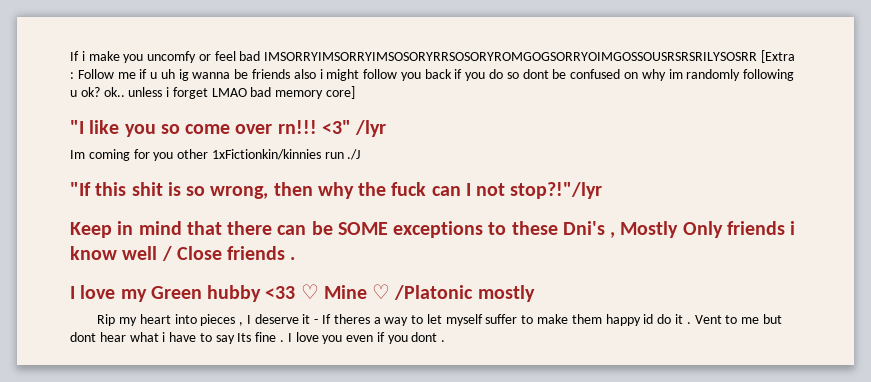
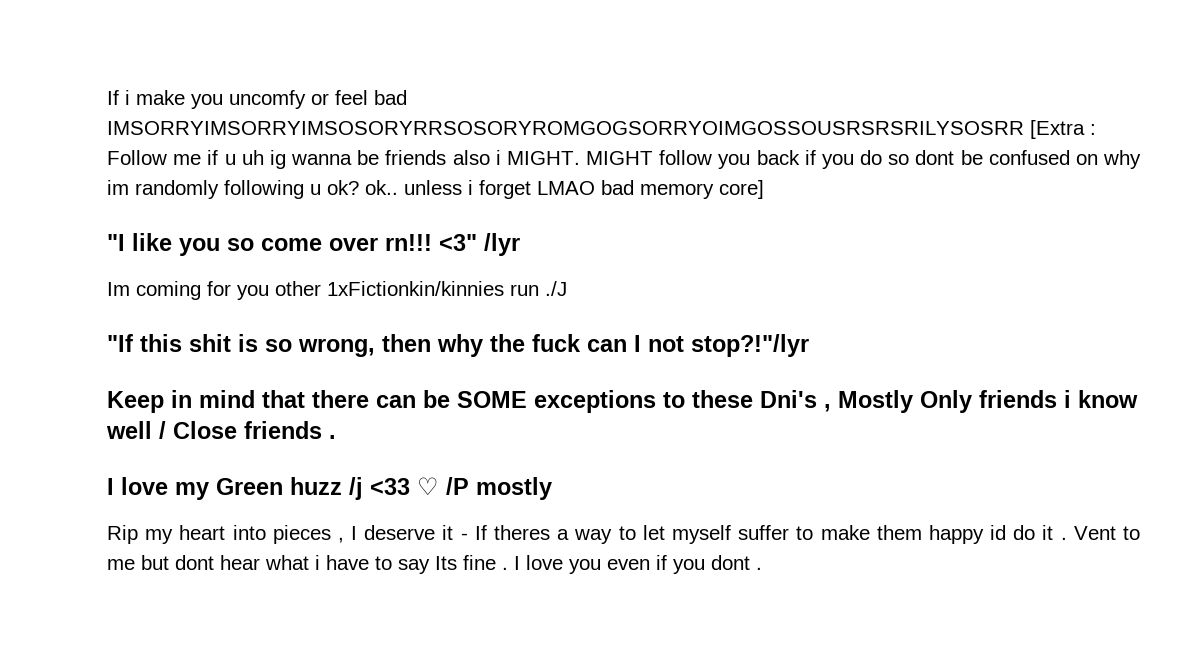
- If i make you uncomfy or feel bad IMSORRYIMSORRYIMSOSORYRRSOSORYROMGOGSORRYOIMGOSSOUSRSRSRILYSOSRR [Extra : Follow me if u uh ig wanna be friends also i might follow you back if you do so dont be confused on why im randomly following u ok? ok.. unless i forget LMAO bad memory core]
+ If i make you uncomfy or feel bad IMSORRYIMSORRYIMSOSORYRRSOSORYROMGOGSORRYOIMGOSSOUSRSRSRILYSOSRR [Extra : Follow me if u uh ig wanna be friends also i MIGHT. MIGHT follow you back if you do so dont be confused on why im randomly following u ok? ok.. unless i forget LMAO bad memory core]
- I love my Green hubby <33 ♡ Mine ♡ /Platonic mostly
+ I love my Green huzz /j <33 ♡ /P mostly

